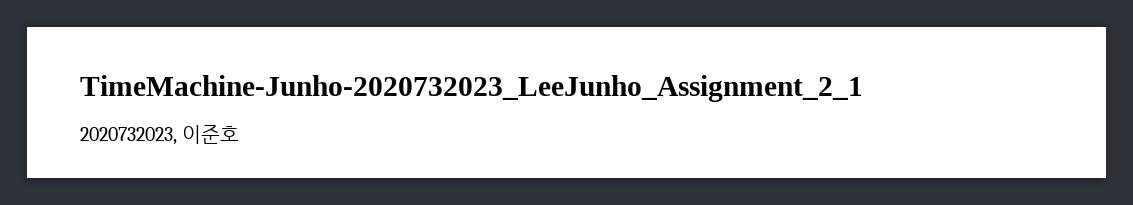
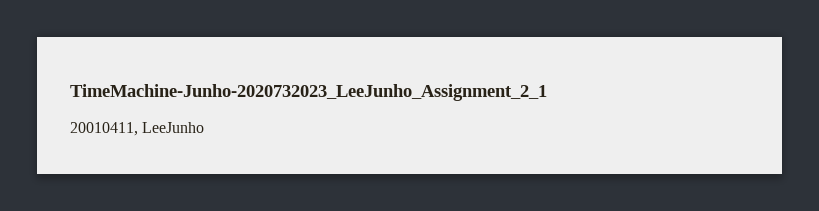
- 2020732023, 이준호
+ 20010411, LeeJunho

